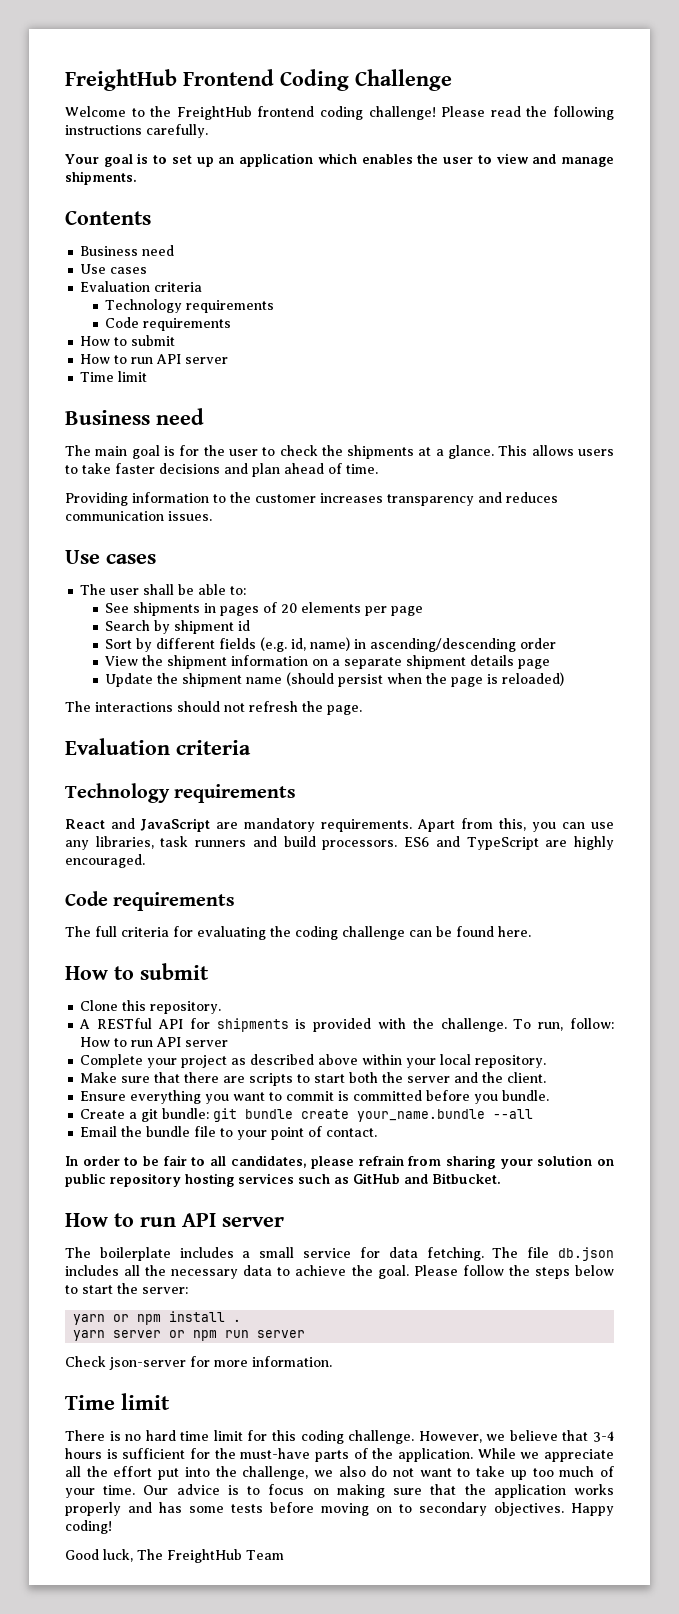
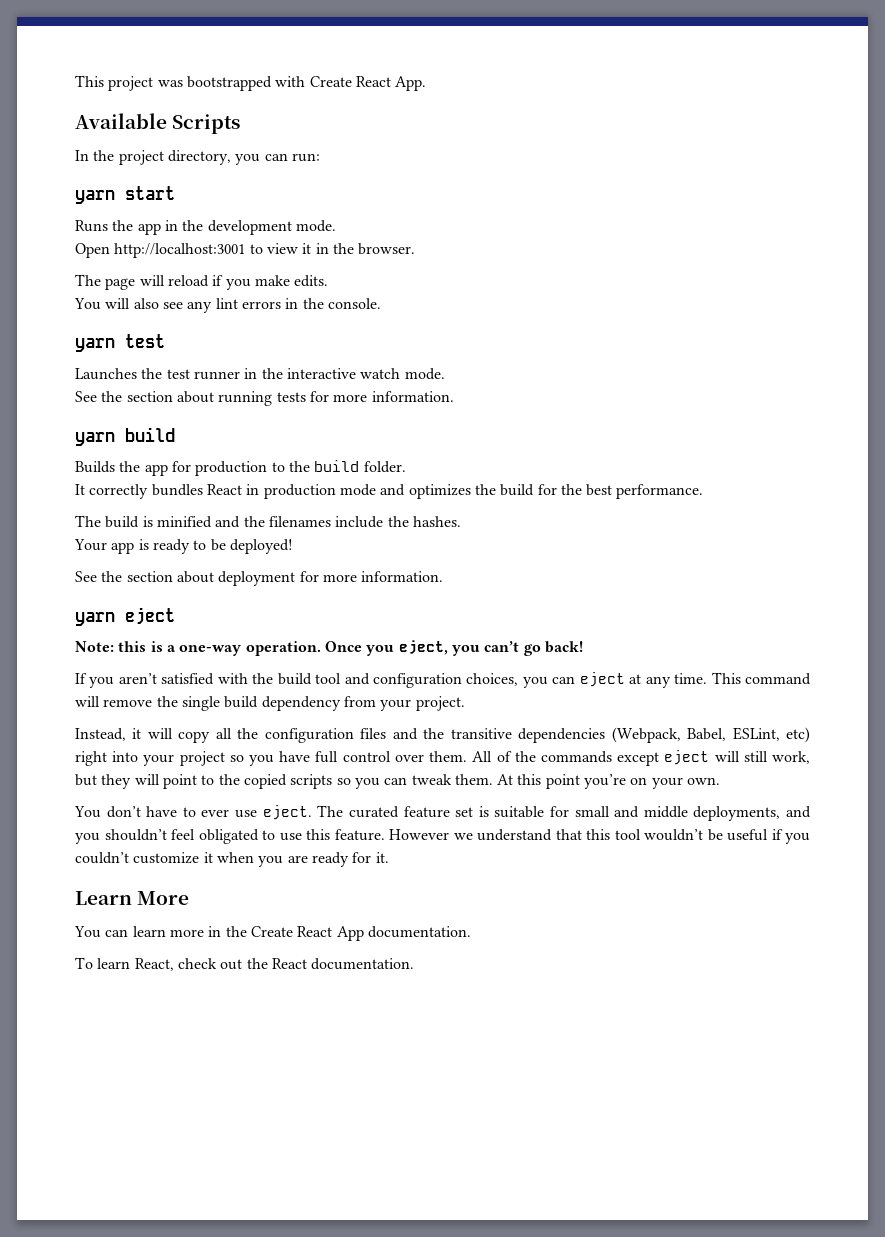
- FreightHub Frontend Coding Challenge
- Welcome to the FreightHub frontend coding challenge! Please read the following instructions carefully.
- Your goal is to set up an application which enables the user to view and manage shipments.
- Contents
- Business need
- Use cases
- Evaluation criteria
- Technology requirements
- Code requirements
- How to submit
- How to run API server
- Time limit
- Business need
- The main goal is for the user to check the shipments at a glance. This allows users to take faster decisions and plan ahead of time.
- Providing information to the customer increases transparency and reduces communication issues.
- Use cases
- The user shall be able to:
- See shipments in pages of 20 elements per page
- Search by shipment id
- Sort by different fields (e.g. id, name) in ascending/descending order
- View the shipment information on a separate shipment details page
- Update the shipment name (should persist when the page is reloaded)
- The interactions should not refresh the page.
- Evaluation criteria
- Technology requirements
- React and JavaScript are mandatory requirements. Apart from this, you can use any libraries, task runners and build processors. ES6 and TypeScript are highly encouraged.
- Code requirements
- The full criteria for evaluating the coding challenge can be found here.
- How to submit
- Clone this repository.
- A RESTful API for shipments is provided with the challenge. To run, follow: How to run API server
- Complete your project as described above within your local repository.
- Make sure that there are scripts to start both the server and the client.
- Ensure everything you want to commit is committed before you bundle.
- Create a git bundle: git bundle create your_name.bundle --all
- Email the bundle file to your point of contact.
- In order to be fair to all candidates, please refrain from sharing your solution on public repository hosting services such as GitHub and Bitbucket.
- How to run API server
- The boilerplate includes a small service for data fetching. The file db.json includes all the necessary data to achieve the goal. Please follow the steps below to start the server:
- yarn or npm install .
- yarn server or npm run server
- Check json-server for more information.
- Time limit
- There is no hard time limit for this coding challenge. However, we believe that 3-4 hours is sufficient for the must-have parts of the application. While we appreciate all the effort put into the challenge, we also do not want to take up too much of your time. Our advice is to focus on making sure that the application works properly and has some tests before moving on to secondary objectives. Happy coding!
- Good luck, The FreightHub Team
+ This project was bootstrapped with Create React App.
+ Available Scripts
+ In the project directory, you can run:
+ yarn start
+ Runs the app in the development mode.
+ Open http://localhost:3001 to view it in the browser.
+ The page will reload if you make edits.
+ You will also see any lint errors in the console.
+ yarn test
+ Launches the test runner in the interactive watch mode.
+ See the section about running tests for more information.
+ yarn build
+ Builds the app for production to the build folder.
+ It correctly bundles React in production mode and optimizes the build for the best performance.
+ The build is minified and the filenames include the hashes.
+ Your app is ready to be deployed!
+ See the section about deployment for more information.
+ yarn eject
+ Note: this is a one-way operation. Once you eject, you can’t go back!
+ If you aren’t satisfied with the build tool and configuration choices, you can eject at any time. This command will remove the single build dependency from your project.
+ Instead, it will copy all the configuration files and the transitive dependencies (Webpack, Babel, ESLint, etc) right into your project so you have full control over them. All of the commands except eject will still work, but they will point to the copied scripts so you can tweak them. At this point you’re on your own.
+ You don’t have to ever use eject. The curated feature set is suitable for small and middle deployments, and you shouldn’t feel obligated to use this feature. However we understand that this tool wouldn’t be useful if you couldn’t customize it when you are ready for it.
+ Learn More
+ You can learn more in the Create React App documentation.
+ To learn React, check out the React documentation.

